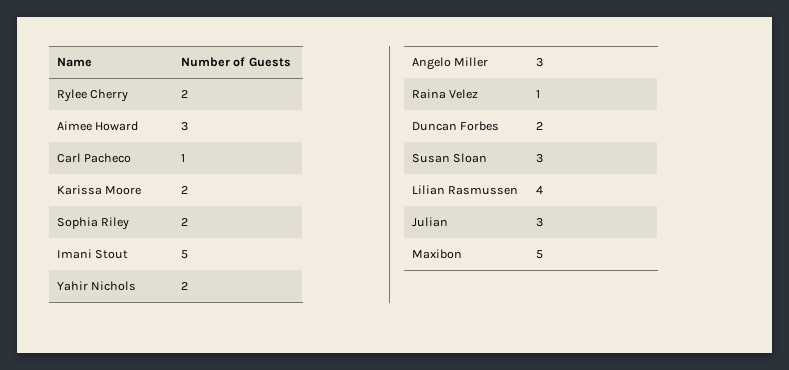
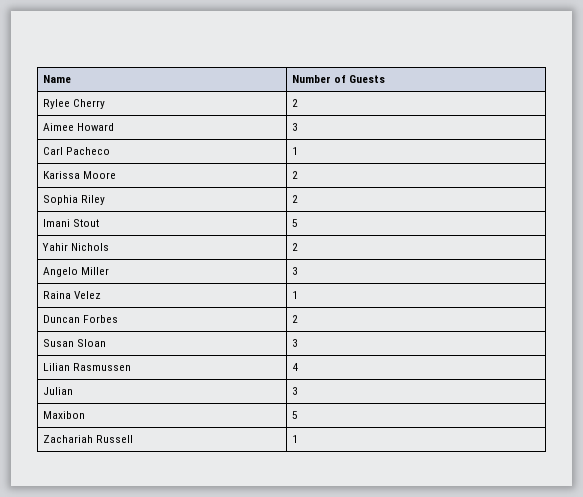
+ Zachariah Russell | 1

